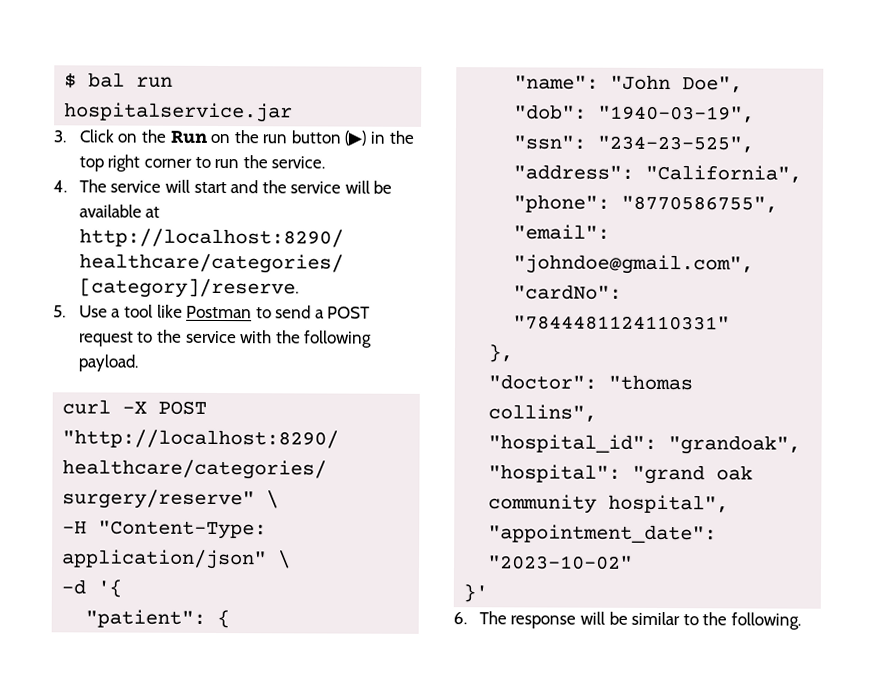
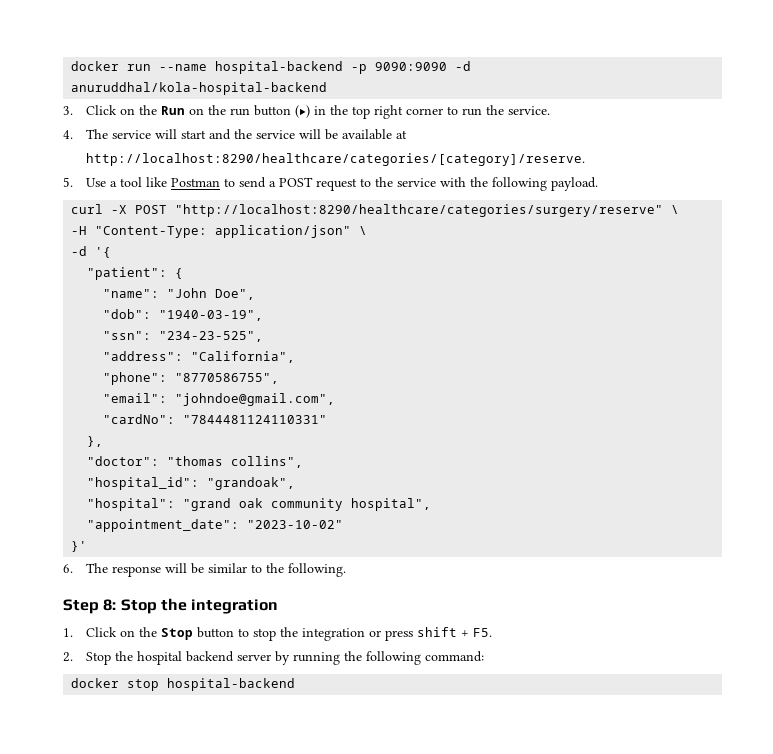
- $ bal run hospitalservice.jar
+ docker run --name hospital-backend -p 9090:9090 -d anuruddhal/kola-hospital-backend
+ Step 8: Stop the integration
+ 1. Click on the Stop button to stop the integration or press shift + F5.
+ 2. Stop the hospital backend server by running the following command:
+ docker stop hospital-backend

